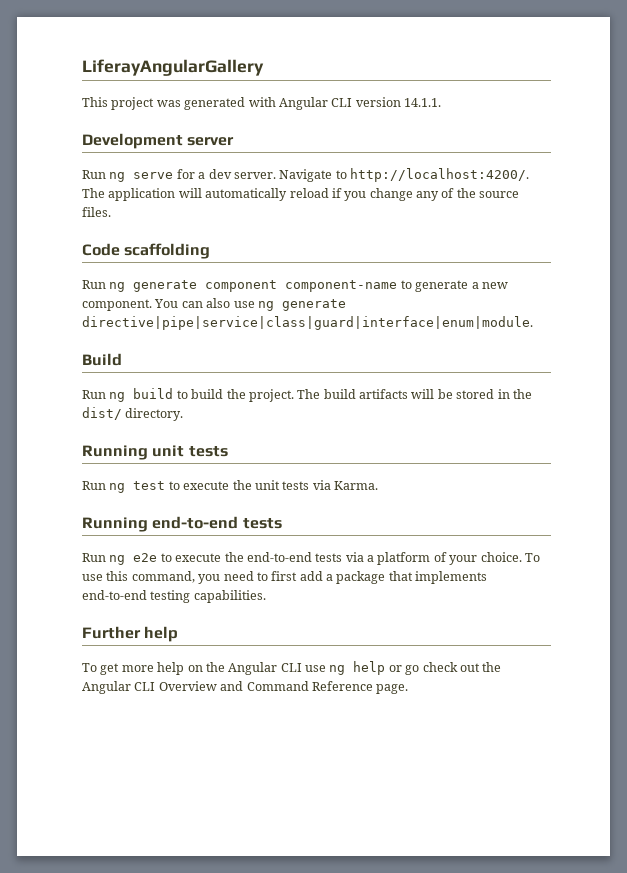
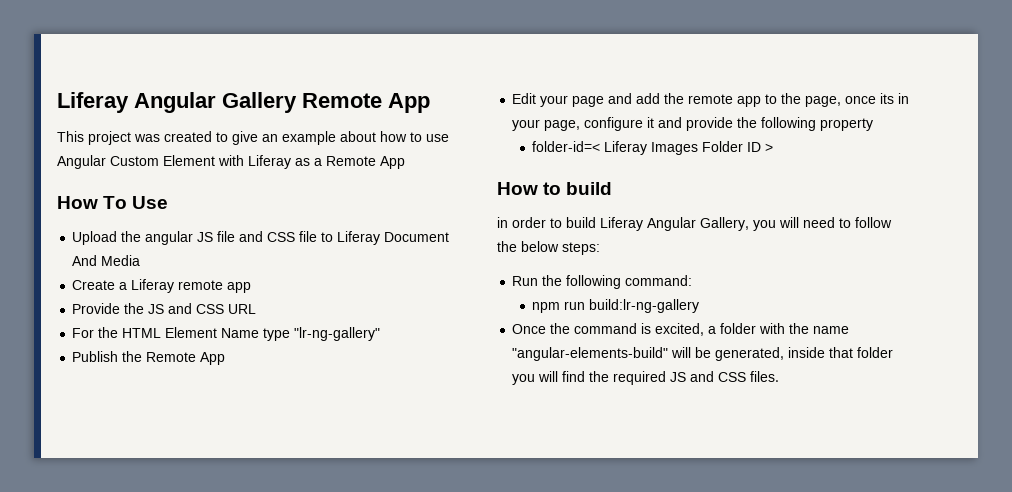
- LiferayAngularGallery
- This project was generated with Angular CLI version 14.1.1.
- Development server
- Run ng serve for a dev server. Navigate to http://localhost:4200/. The application will automatically reload if you change any of the source files.
- Code scaffolding
- Run ng generate component component-name to generate a new component. You can also use ng generate directive|pipe|service|class|guard|interface|enum|module.
- Build
- Run ng build to build the project. The build artifacts will be stored in the dist/ directory.
- Running unit tests
- Run ng test to execute the unit tests via Karma.
- Running end-to-end tests
- Run ng e2e to execute the end-to-end tests via a platform of your choice. To use this command, you need to first add a package that implements end-to-end testing capabilities.
- Further help
- To get more help on the Angular CLI use ng help or go check out the Angular CLI Overview and Command Reference page.
+ Liferay Angular Gallery Remote App
+ This project was created to give an example about how to use Angular Custom Element with Liferay as a Remote App
+ How To Use
+ Upload the angular JS file and CSS file to Liferay Document And Media
+ Create a Liferay remote app
+ Provide the JS and CSS URL
+ For the HTML Element Name type "lr-ng-gallery"
+ Publish the Remote App
+ Edit your page and add the remote app to the page, once its in your page, configure it and provide the following property
+ folder-id=< Liferay Images Folder ID >
+ How to build
+ in order to build Liferay Angular Gallery, you will need to follow the below steps:
+ Run the following command:
+ npm run build:lr-ng-gallery
+ Once the command is excited, a folder with the name "angular-elements-build" will be generated, inside that folder you will find the required JS and CSS files.

